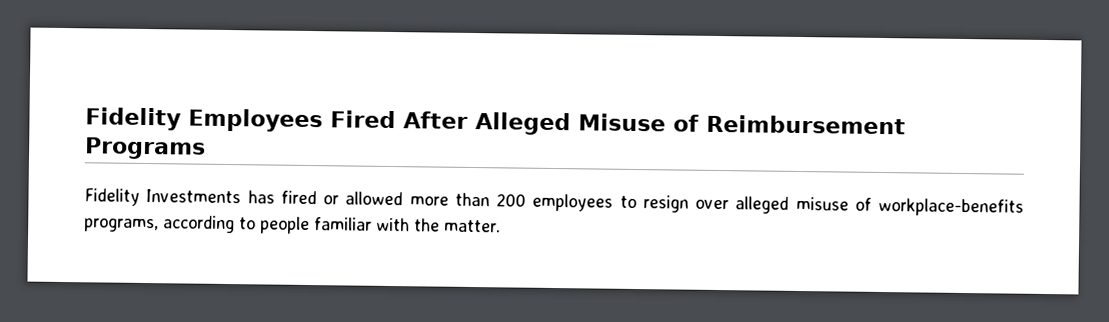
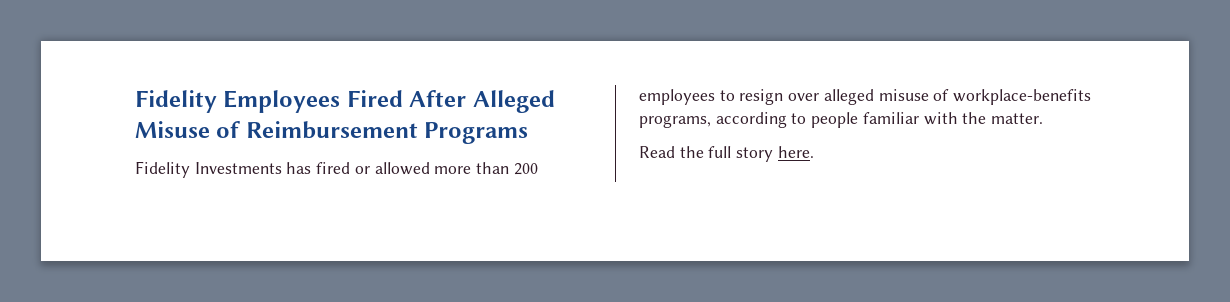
+ Read the full story here.

